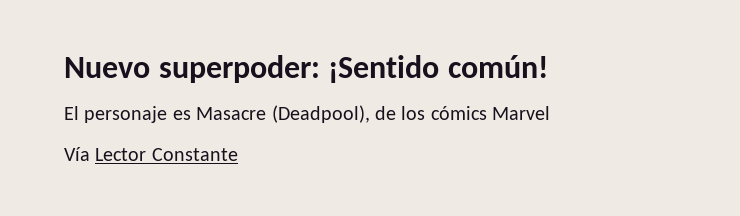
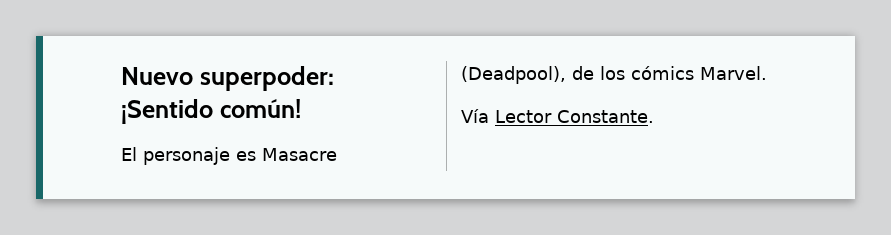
- El personaje es Masacre (Deadpool), de los cómics Marvel
+ El personaje es Masacre (Deadpool), de los cómics Marvel.
- Vía Lector Constante
+ Vía Lector Constante.

